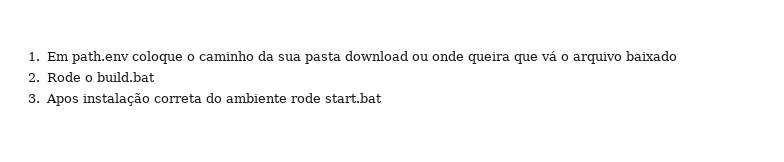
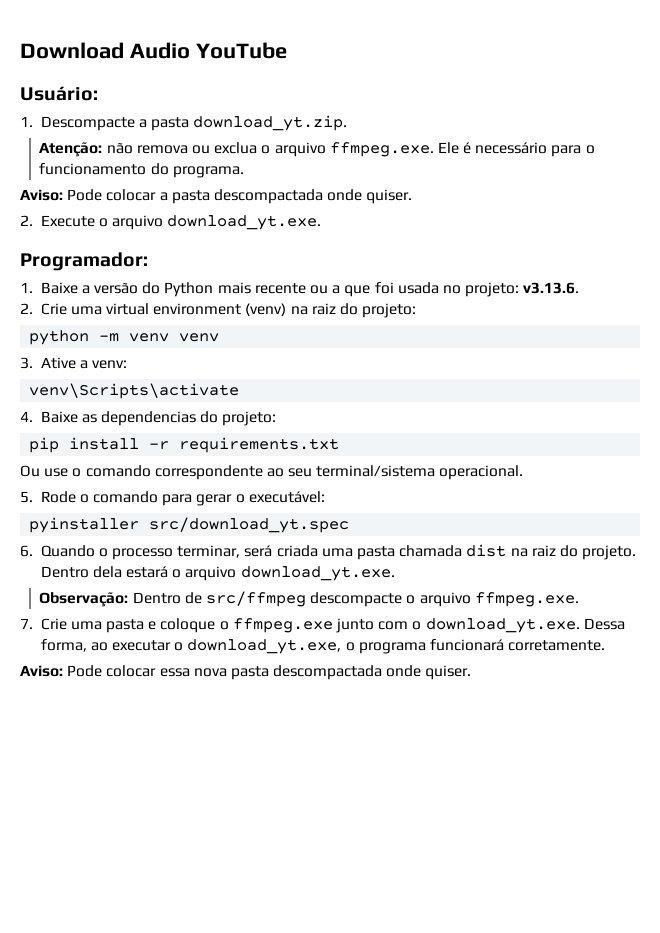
- 1. Em path.env coloque o caminho da sua pasta download ou onde queira que vá o arquivo baixado
- 2. Rode o build.bat
- 3. Apos instalação correta do ambiente rode start.bat
+ Download Audio YouTube
+ Usuário:
+ 1. Descompacte a pasta download_yt.zip.
+ Atenção: não remova ou exclua o arquivo ffmpeg.exe. Ele é necessário para o funcionamento do programa.
+ Aviso: Pode colocar a pasta descompactada onde quiser.
+ 2. Execute o arquivo download_yt.exe.
+ Programador:
+ 1. Baixe a versão do Python mais recente ou a que foi usada no projeto: v3.13.6.
+ 2. Crie uma virtual environment (venv) na raiz do projeto:
+ python -m venv venv
+ 3. Ative a venv:
+ venv\Scripts\activate
+ 4. Baixe as dependencias do projeto:
+ pip install -r requirements.txt
+ Ou use o comando correspondente ao seu terminal/sistema operacional.
+ 5. Rode o comando para gerar o executável:
+ pyinstaller src/download_yt.spec
+ 6. Quando o processo terminar, será criada uma pasta chamada dist na raiz do projeto. Dentro dela estará o arquivo download_yt.exe.
+ Observação: Dentro de src/ffmpeg descompacte o arquivo ffmpeg.exe.
+ 7. Crie uma pasta e coloque o ffmpeg.exe junto com o download_yt.exe. Dessa forma, ao executar o download_yt.exe, o programa funcionará corretamente.
+ Aviso: Pode colocar essa nova pasta descompactada onde quiser.

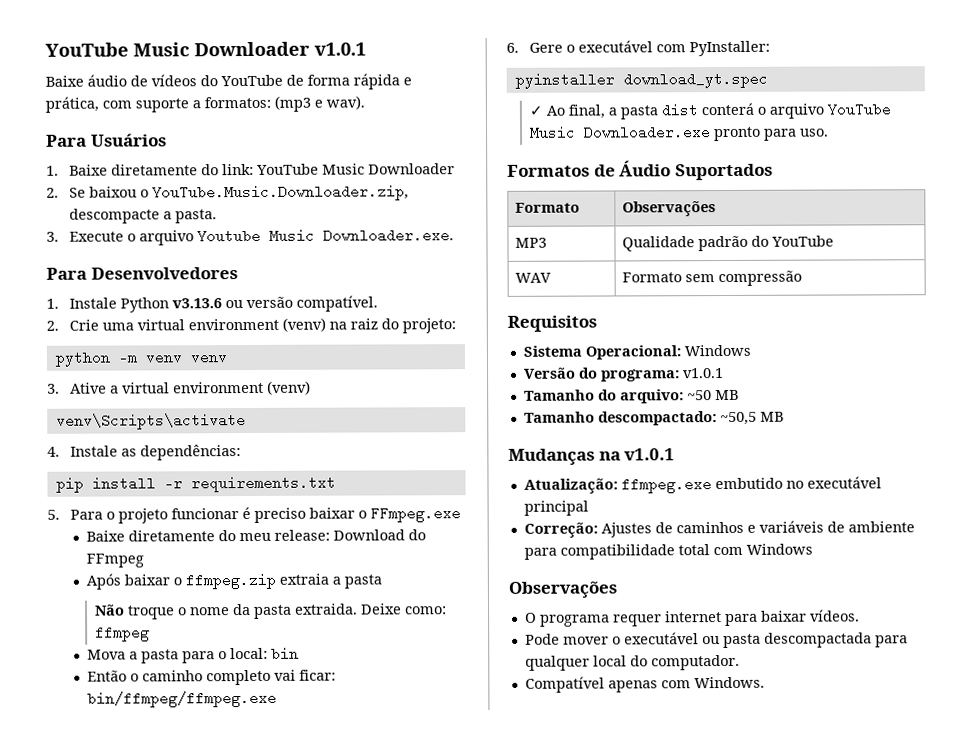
- Download Audio YouTube
- Usuário:
- 1. Descompacte a pasta download_yt.zip.
- Atenção: não remova ou exclua o arquivo ffmpeg.exe. Ele é necessário para o funcionamento do programa.
- Aviso: Pode colocar a pasta descompactada onde quiser.
- 2. Execute o arquivo download_yt.exe.
- Programador:
- 1. Baixe a versão do Python mais recente ou a que foi usada no projeto: v3.13.6.
+ YouTube Music Downloader v1.0.1
+ Baixe áudio de vídeos do YouTube de forma rápida e prática, com suporte a formatos: (mp3 e wav).
+ Para Usuários
+ 1. Baixe diretamente do link: YouTube Music Downloader
+ 2. Se baixou o YouTube.Music.Downloader.zip, descompacte a pasta.
+ 3. Execute o arquivo Youtube Music Downloader.exe.
+ Para Desenvolvedores
+ 1. Instale Python v3.13.6 ou versão compatível.
- 3. Ative a venv:
+ 3. Ative a virtual environment (venv)
- 4. Baixe as dependencias do projeto:
+ 4. Instale as dependências:
- Ou use o comando correspondente ao seu terminal/sistema operacional.
- 5. Rode o comando para gerar o executável:
- pyinstaller src/download_yt.spec
- 6. Quando o processo terminar, será criada uma pasta chamada dist na raiz do projeto. Dentro dela estará o arquivo download_yt.exe.
- Observação: Dentro de src/ffmpeg descompacte o arquivo ffmpeg.exe.
- 7. Crie uma pasta e coloque o ffmpeg.exe junto com o download_yt.exe. Dessa forma, ao executar o download_yt.exe, o programa funcionará corretamente.
- Aviso: Pode colocar essa nova pasta descompactada onde quiser.
+ 5. Para o projeto funcionar é preciso baixar o FFmpeg.exe
+ Baixe diretamente do meu release: Download do FFmpeg
+ Após baixar o ffmpeg.zip extraia a pasta
+ Não troque o nome da pasta extraida. Deixe como: ffmpeg
+ Mova a pasta para o local: bin
+ Então o caminho completo vai ficar: bin/ffmpeg/ffmpeg.exe
+ 6. Gere o executável com PyInstaller:
+ pyinstaller download_yt.spec
+ ✓ Ao final, a pasta dist conterá o arquivo YouTube Music Downloader.exe pronto para uso.
+ Formatos de Áudio Suportados
+ Formato | Observações
+ MP3 | Qualidade padrão do YouTube
+ WAV | Formato sem compressão
+ Requisitos
+ Sistema Operacional: Windows
+ Versão do programa: v1.0.1
+ Tamanho do arquivo: ~50 MB
+ Tamanho descompactado: ~50,5 MB
+ Mudanças na v1.0.1
+ Atualização: ffmpeg.exe embutido no executável principal
+ Correção: Ajustes de caminhos e variáveis de ambiente para compatibilidade total com Windows
+ Observações
+ O programa requer internet para baixar vídeos.
+ Pode mover o executável ou pasta descompactada para qualquer local do computador.
+ Compatível apenas com Windows.

